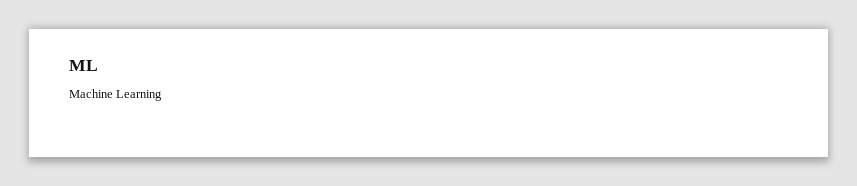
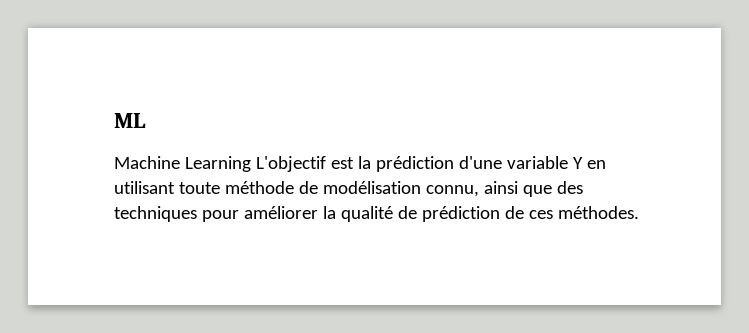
- Machine Learning
+ Machine Learning L'objectif est la prédiction d'une variable Y en utilisant toute méthode de modélisation connu, ainsi que des techniques pour améliorer la qualité de prédiction de ces méthodes.

